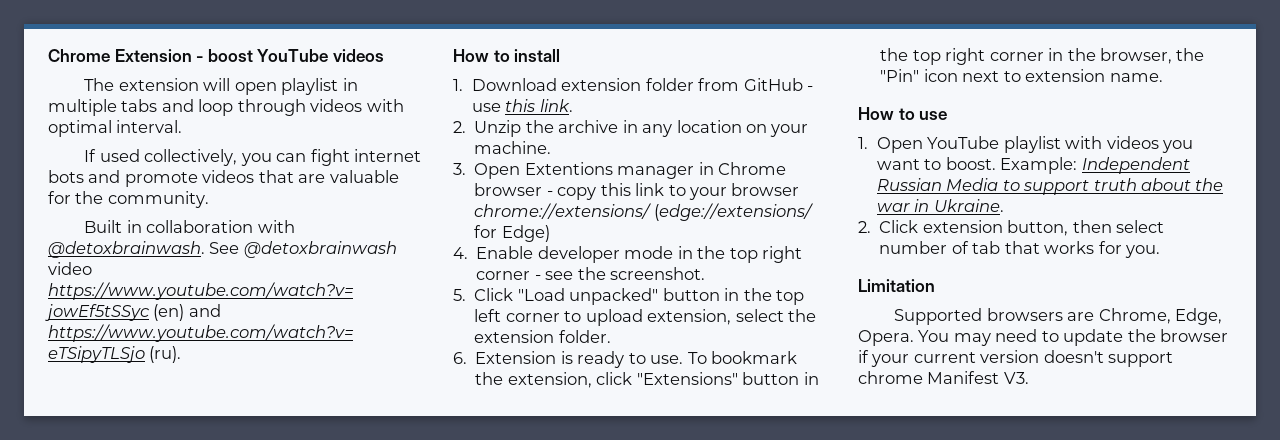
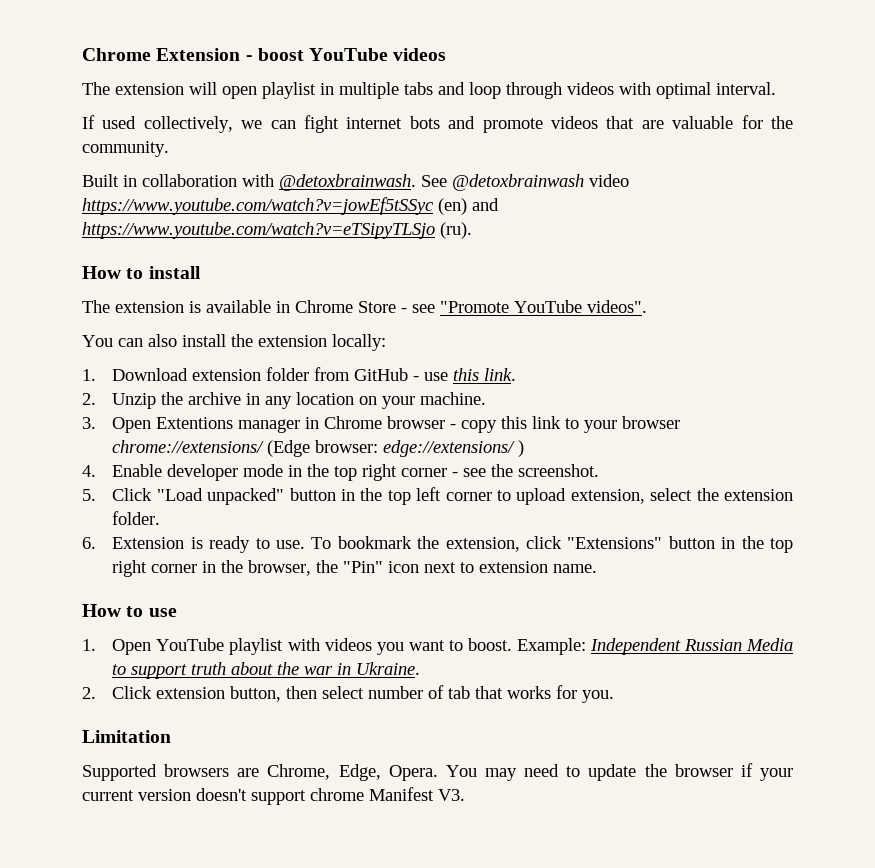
- If used collectively, you can fight internet bots and promote videos that are valuable for the community.
+ If used collectively, we can fight internet bots and promote videos that are valuable for the community.
+ The extension is available in Chrome Store - see "Promote YouTube videos".
+ You can also install the extension locally:
- 3. Open Extentions manager in Chrome browser - copy this link to your browser chrome://extensions/ (edge://extensions/ for Edge)
+ 3. Open Extentions manager in Chrome browser - copy this link to your browser chrome://extensions/ (Edge browser: edge://extensions/ )

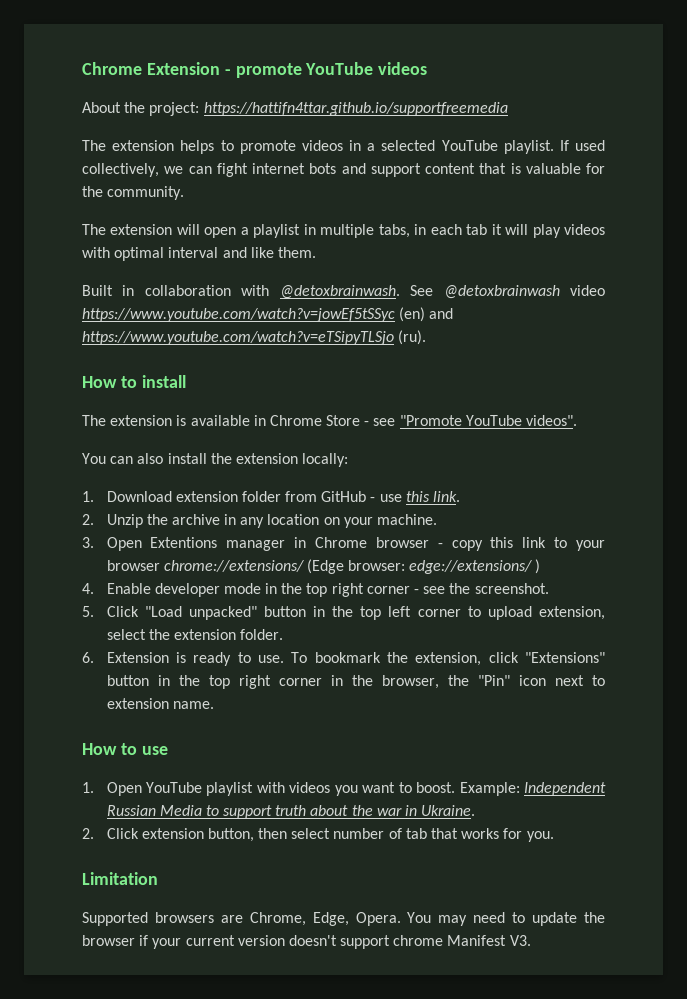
- Chrome Extension - boost YouTube videos
+ Chrome Extension - promote YouTube videos
- The extension will open playlist in multiple tabs and loop through videos with optimal interval.
- If used collectively, we can fight internet bots and promote videos that are valuable for the community.
+ About the project: https://hattifn4ttar.github.io/supportfreemedia
+ The extension helps to promote videos in a selected YouTube playlist. If used collectively, we can fight internet bots and support content that is valuable for the community.
+ The extension will open a playlist in multiple tabs, in each tab it will play videos with optimal interval and like them.

